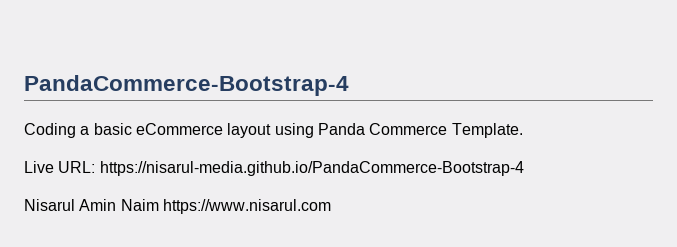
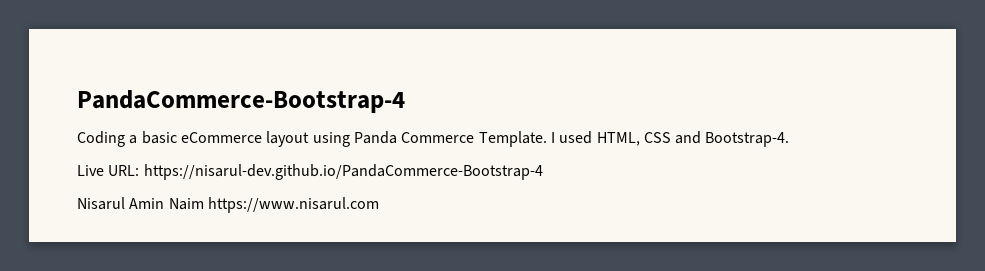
+ I used HTML, CSS and Bootstrap-4.
- Live URL: https://nisarul-media.github.io/PandaCommerce-Bootstrap-4
+ Live URL: https://nisarul-dev.github.io/PandaCommerce-Bootstrap-4

